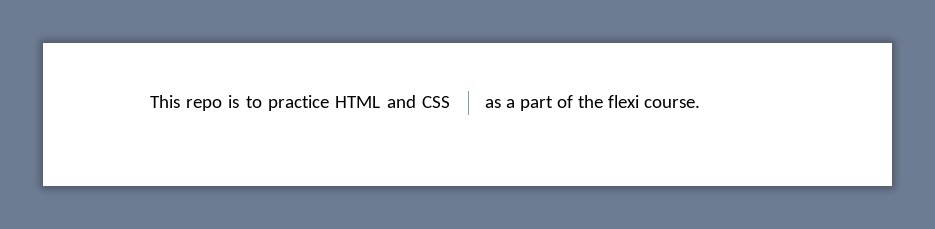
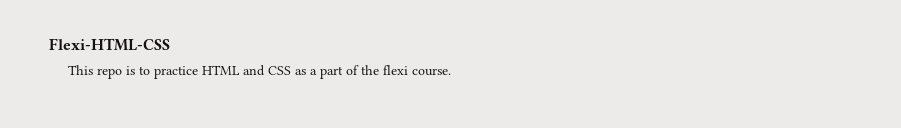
+ Flexi-HTML-CSS

